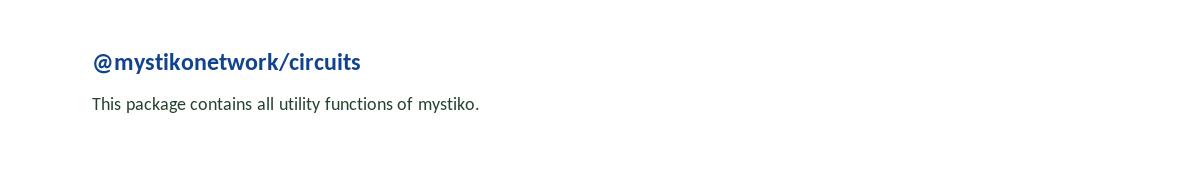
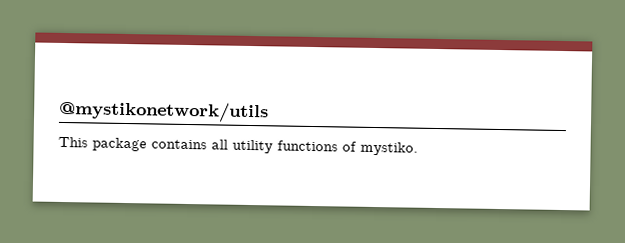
- @mystikonetwork/circuits
+ @mystikonetwork/utils

